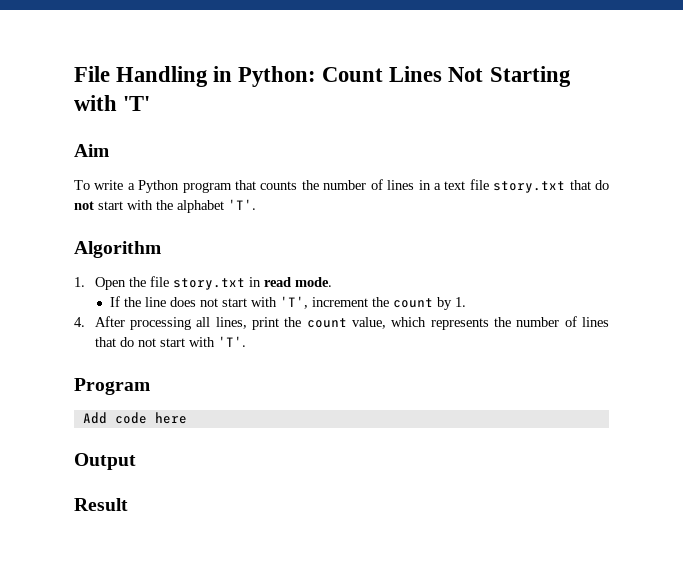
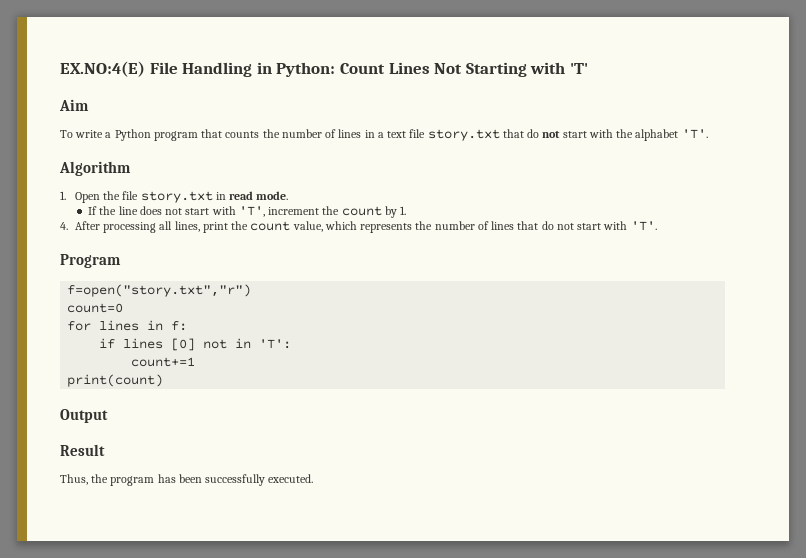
- File Handling in Python: Count Lines Not Starting with 'T'
+ EX.NO:4(E) File Handling in Python: Count Lines Not Starting with 'T'
- Add code here
+ f=open("story.txt","r")
+ count=0
+ for lines in f:
+ if lines [0] not in 'T':
+ count+=1
+ print(count)
  Output
  Result
+ Thus, the program has been successfully executed.

